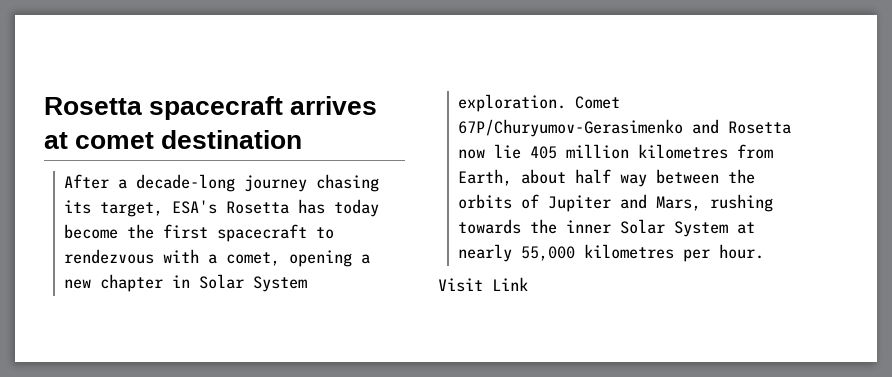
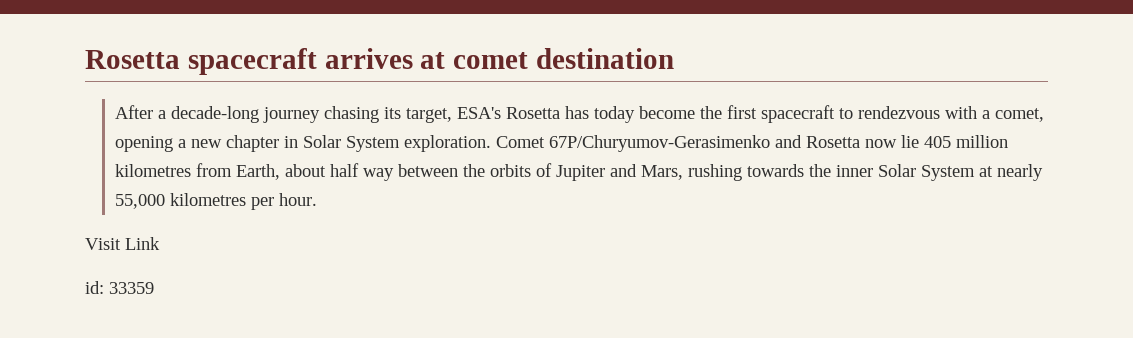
+ id: 33359

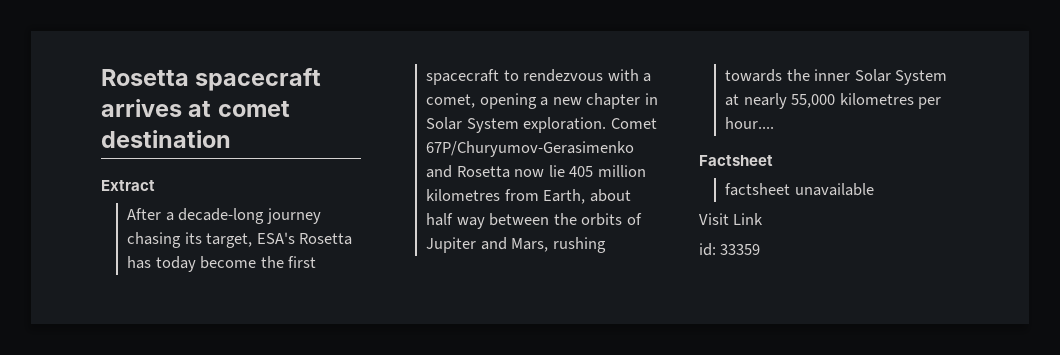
+ Extract
- Comet 67P/Churyumov-Gerasimenko and Rosetta now lie 405 million kilometres from Earth, about half way between the orbits of Jupiter and Mars, rushing towards the inner Solar System at nearly 55,000 kilometres per hour.
+ Comet 67P/Churyumov-Gerasimenko and Rosetta now lie 405 million kilometres from Earth, about half way between the orbits of Jupiter and Mars, rushing towards the inner Solar System at nearly 55,000 kilometres per hour....
+ Factsheet
+ factsheet unavailable

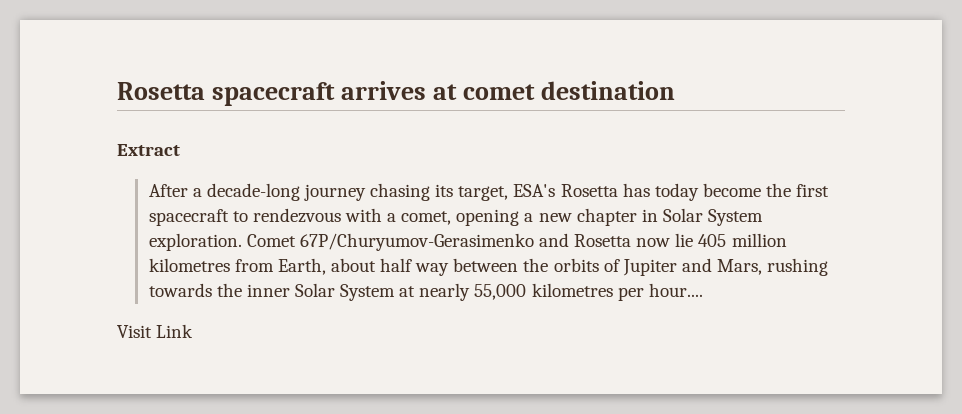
- Factsheet
- factsheet unavailable
- id: 33359

